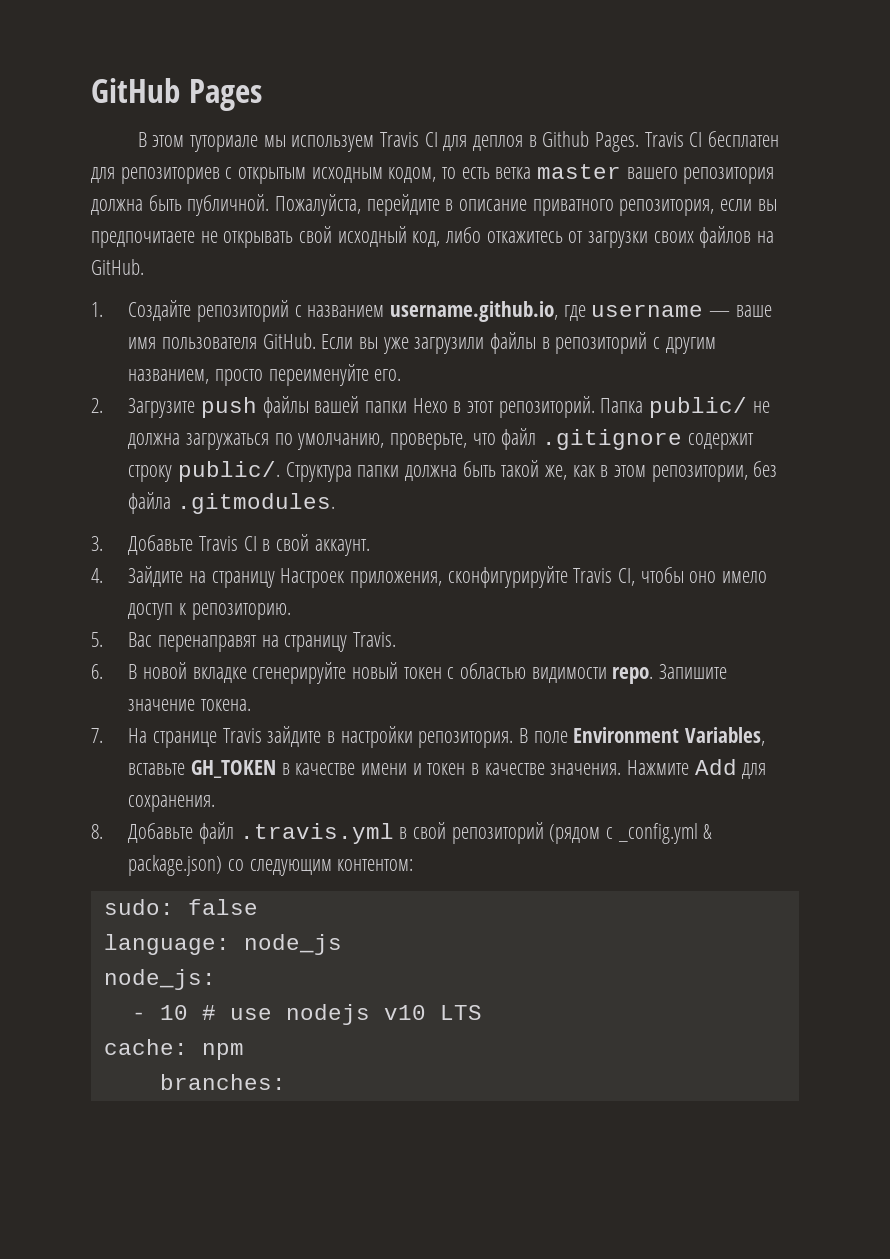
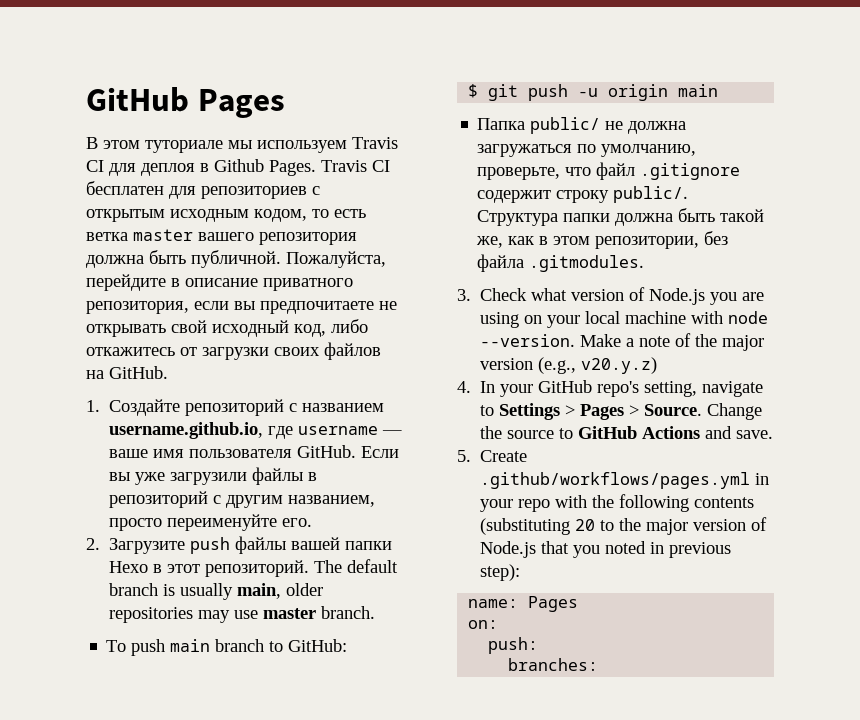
- 2. Загрузите push файлы вашей папки Hexo в этот репозиторий. Папка public/ не должна загружаться по умолчанию, проверьте, что файл .gitignore содержит строку public/.
+ 2. Загрузите push файлы вашей папки Hexo в этот репозиторий. The default branch is usually main, older repositories may use master branch.
+ To push main branch to GitHub:
+ $ git push -u origin main
+ Папка public/ не должна загружаться по умолчанию, проверьте, что файл .gitignore содержит строку public/.
- 3. Добавьте Travis CI в свой аккаунт.
- 4. Зайдите на страницу Настроек приложения, сконфигурируйте Travis CI, чтобы оно имело доступ к репозиторию.
- 5. Вас перенаправят на страницу Travis.
- 6. В новой вкладке сгенерируйте новый токен с областью видимости repo. Запишите значение токена.
- 7. На странице Travis зайдите в настройки репозитория. В поле Environment Variables, вставьте GH_TOKEN в качестве имени и токен в качестве значения. Нажмите Add для сохранения.
- 8. Добавьте файл .travis.yml в свой репозиторий (рядом с _config.yml & package.json) со следующим контентом:
- sudo: false
- language: node_js
- node_js:
- - 10 # use nodejs v10 LTS
- cache: npm
+ 3. Check what version of Node.js you are using on your local machine with node --version. Make a note of the major version (e.g., v20.y.z)
+ 4. In your GitHub repo's setting, navigate to Settings > Pages > Source. Change the source to GitHub Actions and save.
+ 5. Create .github/workflows/pages.yml in your repo with the following contents (substituting 20 to the major version of Node.js that you noted in previous step):
+ name: Pages
+ on:
+ push:

